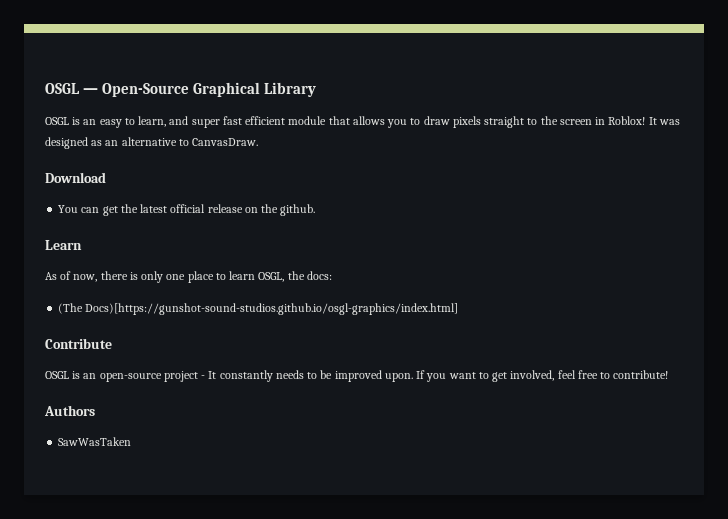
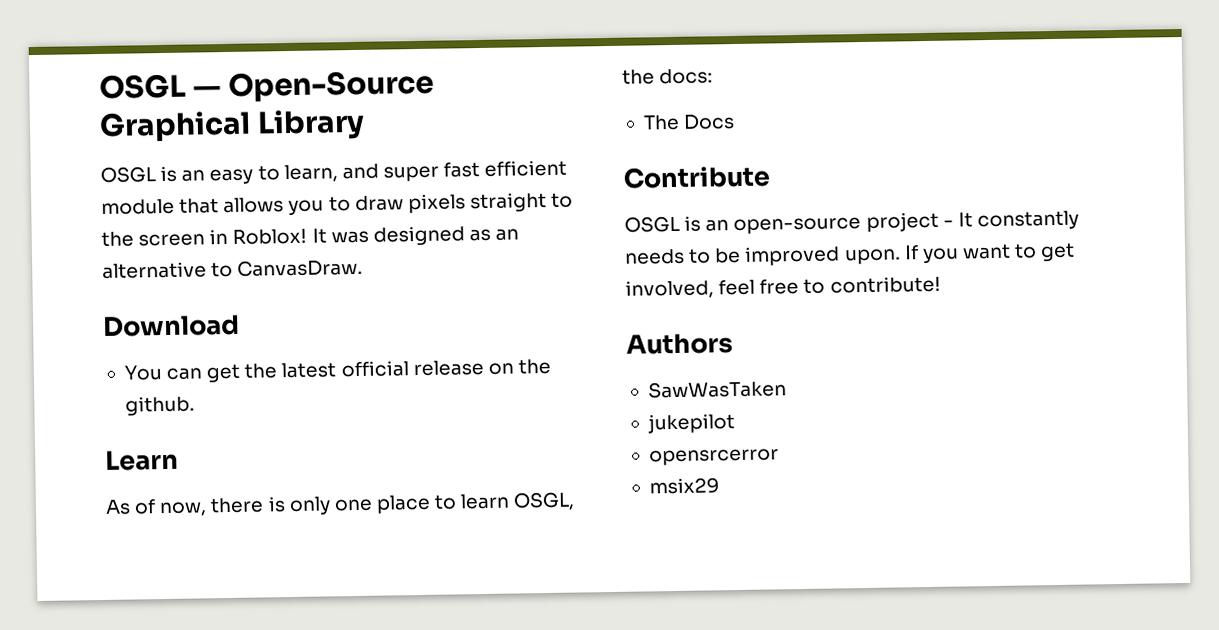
- (The Docs)[https://gunshot-sound-studios.github.io/osgl-graphics/index.html]
+ The Docs
+ jukepilot
+ opensrcerror
+ msix29

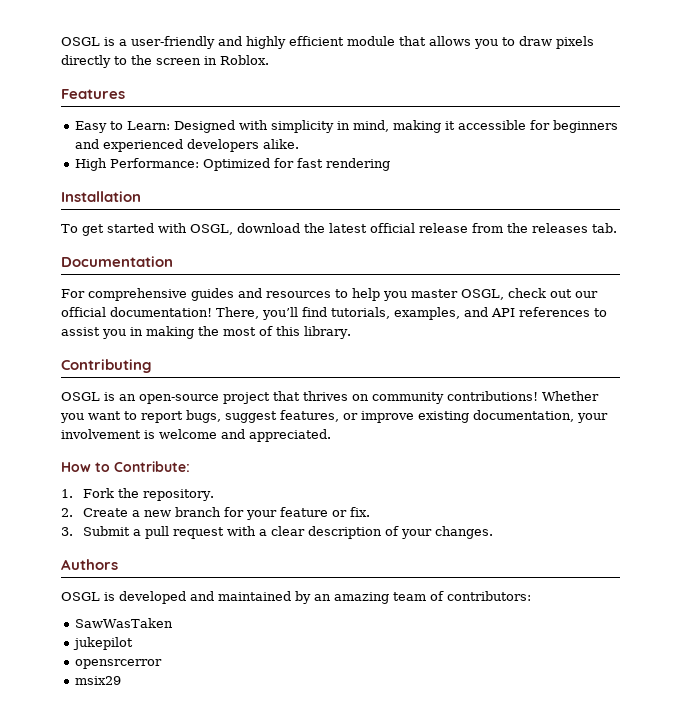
- OSGL — Open-Source Graphical Library
- OSGL is an easy to learn, and super fast efficient module that allows you to draw pixels straight to the screen in Roblox! It was designed as an alternative to CanvasDraw.
- Download
- You can get the latest official release on the github.
- Learn
- As of now, there is only one place to learn OSGL, the docs:
- The Docs
- Contribute
+ OSGL is a user-friendly and highly efficient module that allows you to draw pixels directly to the screen in Roblox.
+ Features
+ Easy to Learn: Designed with simplicity in mind, making it accessible for beginners and experienced developers alike.
+ High Performance: Optimized for fast rendering
+ Installation
+ To get started with OSGL, download the latest official release from the releases tab.
+ Documentation
+ For comprehensive guides and resources to help you master OSGL, check out our official documentation! There, you’ll find tutorials, examples, and API references to assist you in making the most of this library.
+ Contributing
- OSGL is an open-source project - It constantly needs to be improved upon. If you want to get involved, feel free to contribute!
+ OSGL is an open-source project that thrives on community contributions! Whether you want to report bugs, suggest features, or improve existing documentation, your involvement is welcome and appreciated.
+ How to Contribute:
+ 1. Fork the repository.
+ 2. Create a new branch for your feature or fix.
+ 3. Submit a pull request with a clear description of your changes.
  Authors
+ OSGL is developed and maintained by an amazing team of contributors:

